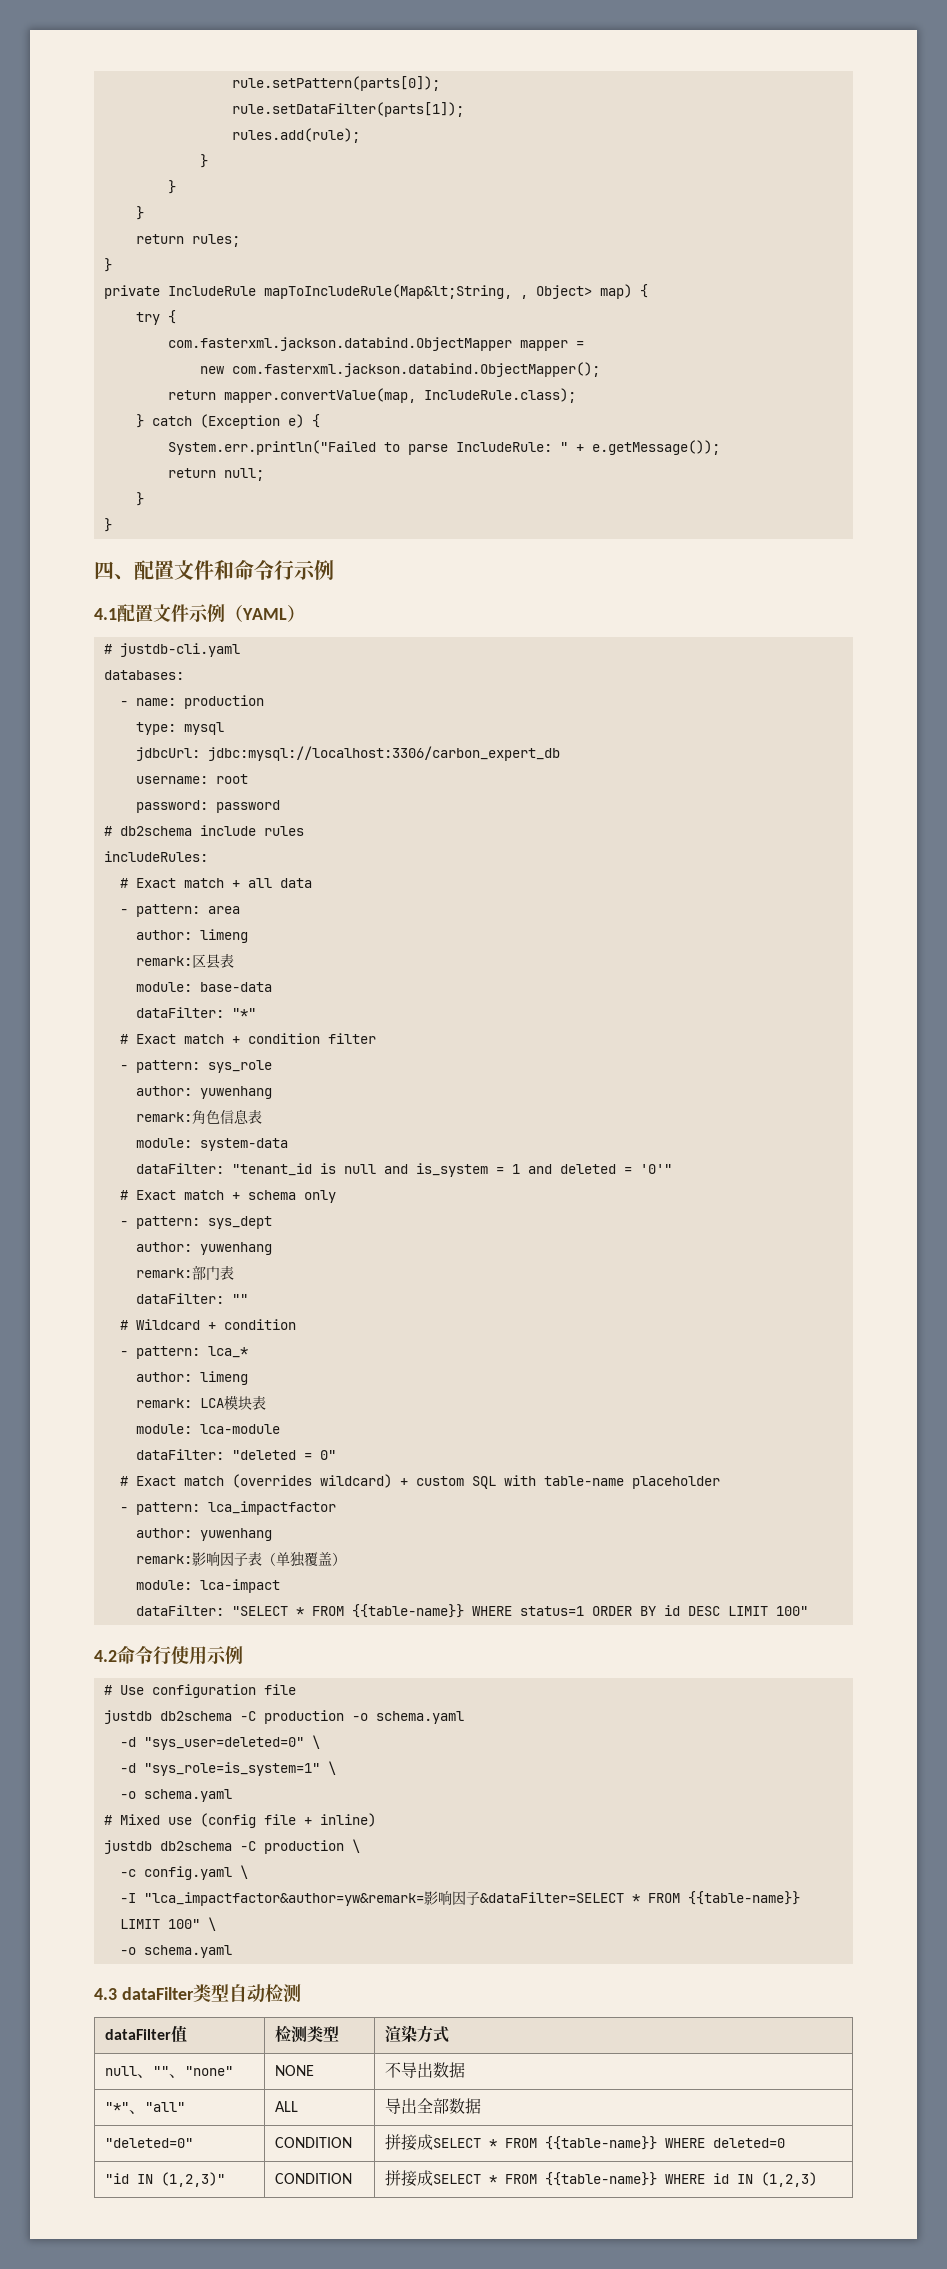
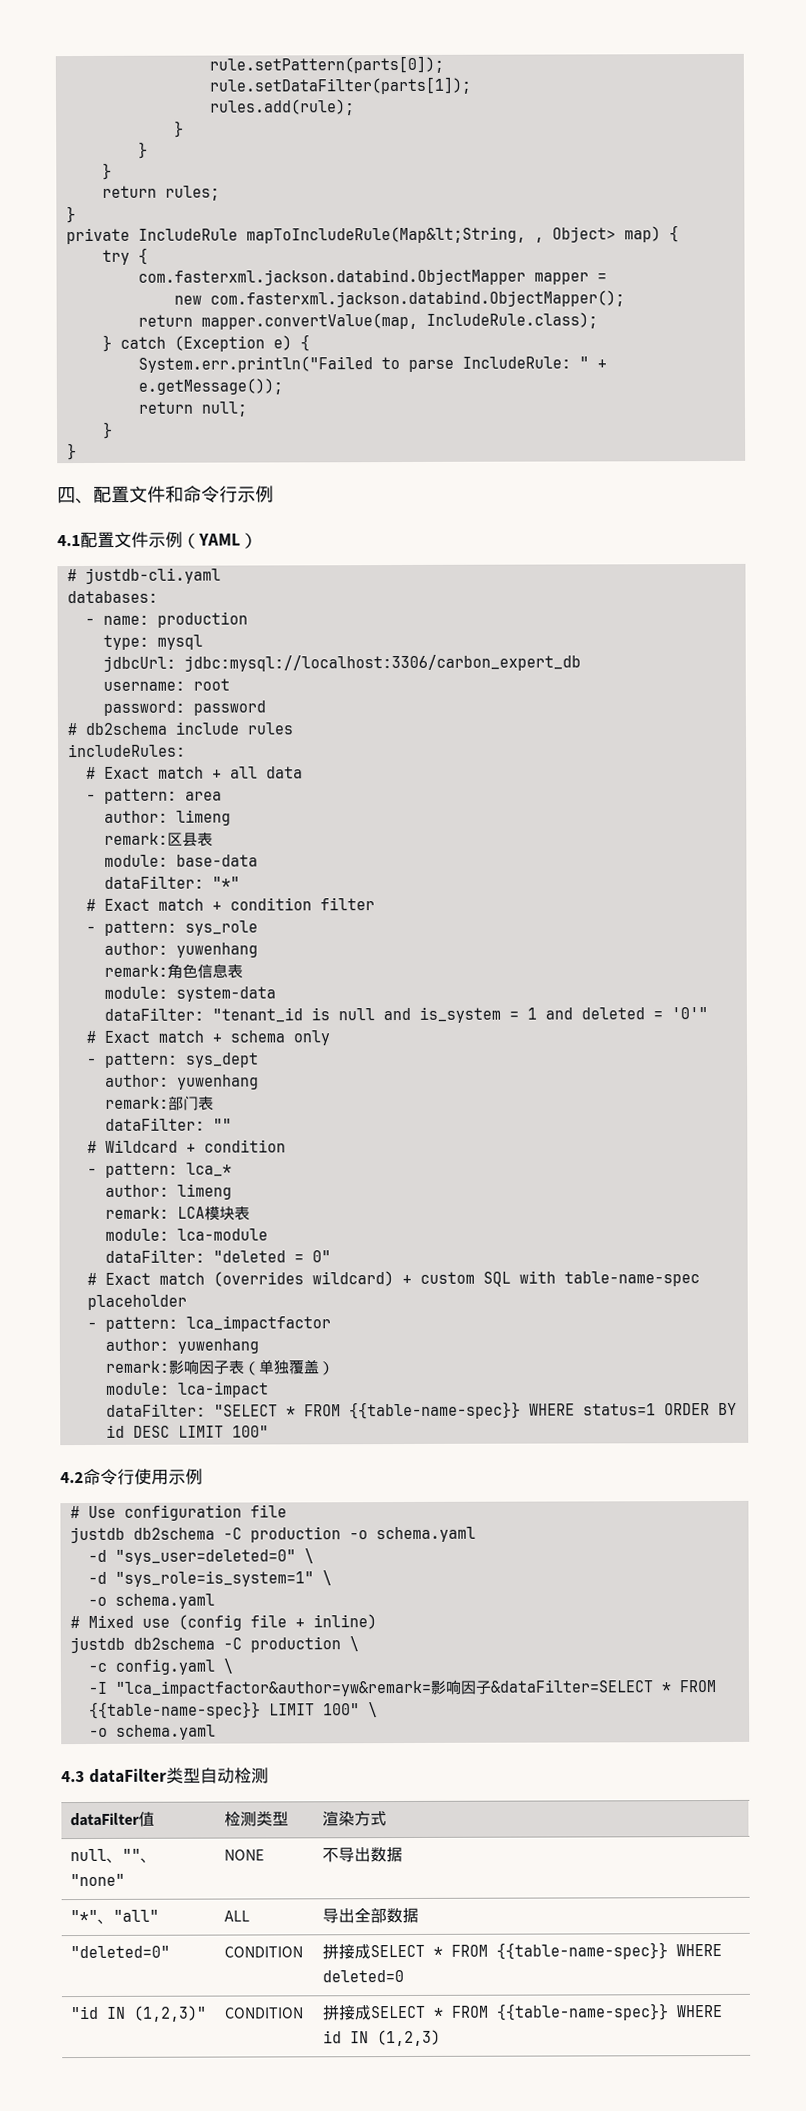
- # Exact match (overrides wildcard) + custom SQL with table-name placeholder
+ # Exact match (overrides wildcard) + custom SQL with table-name-spec placeholder
- dataFilter: "SELECT * FROM {{table-name}} WHERE status=1 ORDER BY id DESC LIMIT 100"
+ dataFilter: "SELECT * FROM {{table-name-spec}} WHERE status=1 ORDER BY id DESC LIMIT 100"
- -I "lca_impactfactor&author=yw&remark=影响因子&dataFilter=SELECT * FROM {{table-name}} LIMIT 100" \
+ -I "lca_impactfactor&author=yw&remark=影响因子&dataFilter=SELECT * FROM {{table-name-spec}} LIMIT 100" \
- "deleted=0" | CONDITION | 拼接成SELECT * FROM {{table-name}} WHERE deleted=0
+ "deleted=0" | CONDITION | 拼接成SELECT * FROM {{table-name-spec}} WHERE deleted=0
- "id IN (1,2,3)" | CONDITION | 拼接成SELECT * FROM {{table-name}} WHERE id IN (1,2,3)
+ "id IN (1,2,3)" | CONDITION | 拼接成SELECT * FROM {{table-name-spec}} WHERE id IN (1,2,3)

